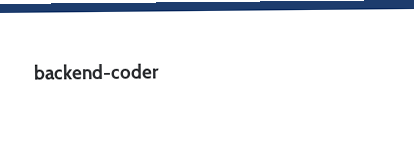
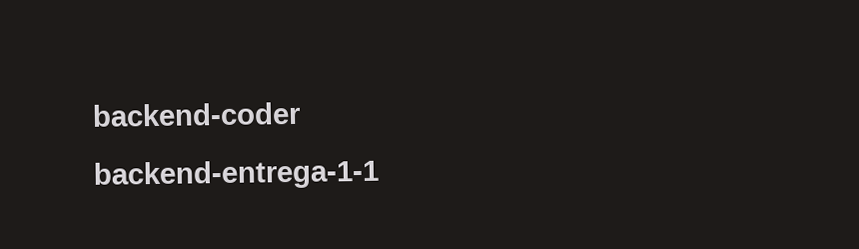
+ backend-entrega-1-1

